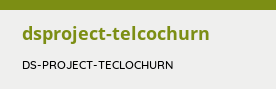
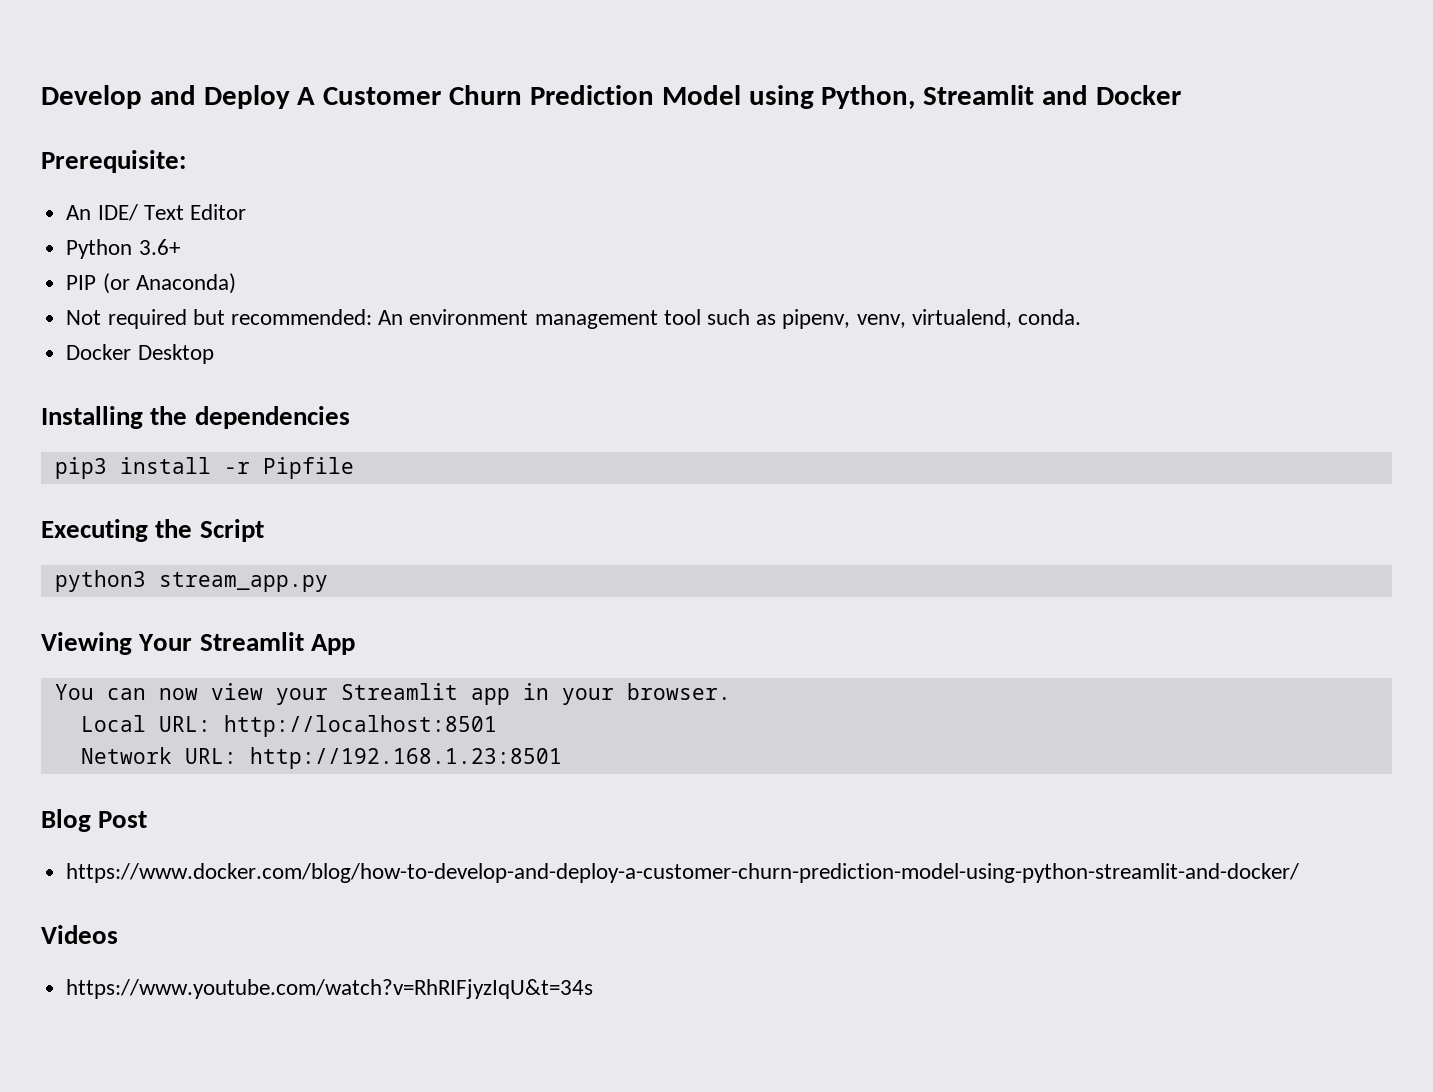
- dsproject-telcochurn
- DS-PROJECT-TECLOCHURN
+ Develop and Deploy A Customer Churn Prediction Model using Python, Streamlit and Docker
+ Prerequisite:
+ An IDE/ Text Editor
+ Python 3.6+
+ PIP (or Anaconda)
+ Not required but recommended: An environment management tool such as pipenv, venv, virtualend, conda.
+ Docker Desktop
+ Installing the dependencies
+ pip3 install -r Pipfile
+ Executing the Script
+ python3 stream_app.py
+ Viewing Your Streamlit App
+ You can now view your Streamlit app in your browser.
+ Local URL: http://localhost:8501
+ Network URL: http://192.168.1.23:8501
+ Blog Post
+ https://www.docker.com/blog/how-to-develop-and-deploy-a-customer-churn-prediction-model-using-python-streamlit-and-docker/
+ Videos
+ https://www.youtube.com/watch?v=RhRIFjyzIqU&t=34s

